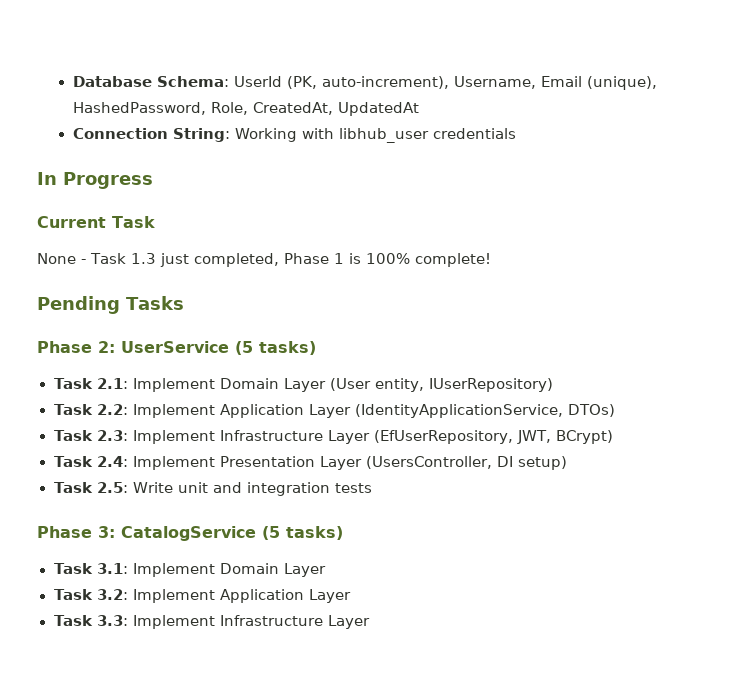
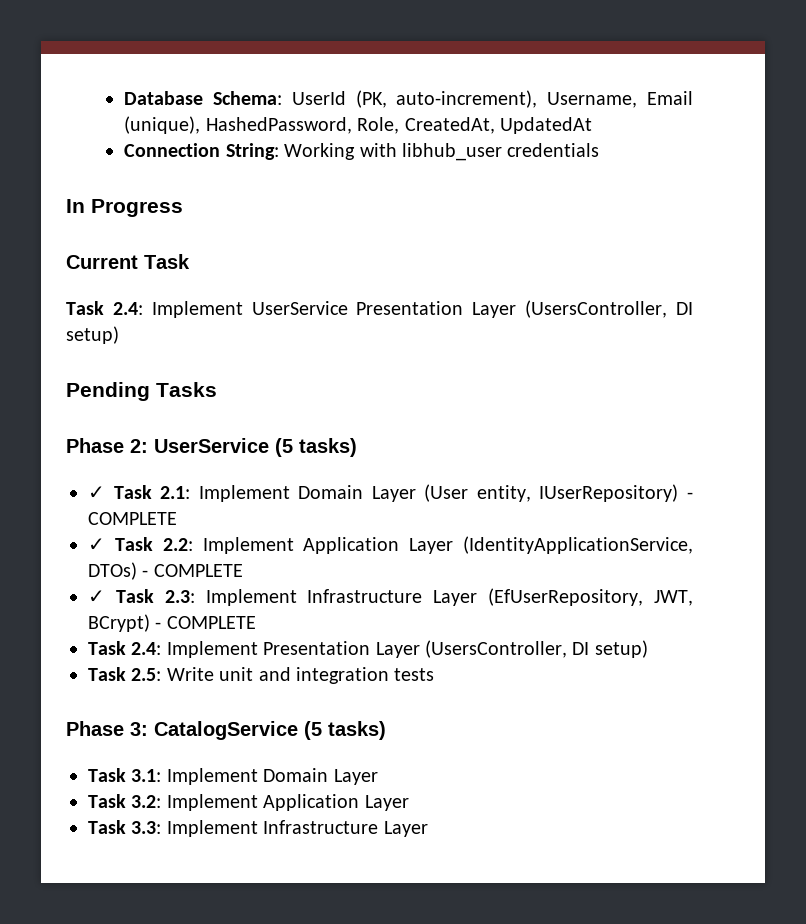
- None - Task 1.3 just completed, Phase 1 is 100% complete!
+ Task 2.4: Implement UserService Presentation Layer (UsersController, DI setup)
- Task 2.1: Implement Domain Layer (User entity, IUserRepository)
- Task 2.2: Implement Application Layer (IdentityApplicationService, DTOs)
- Task 2.3: Implement Infrastructure Layer (EfUserRepository, JWT, BCrypt)
+ ✓ Task 2.1: Implement Domain Layer (User entity, IUserRepository) - COMPLETE
+ ✓ Task 2.2: Implement Application Layer (IdentityApplicationService, DTOs) - COMPLETE
+ ✓ Task 2.3: Implement Infrastructure Layer (EfUserRepository, JWT, BCrypt) - COMPLETE

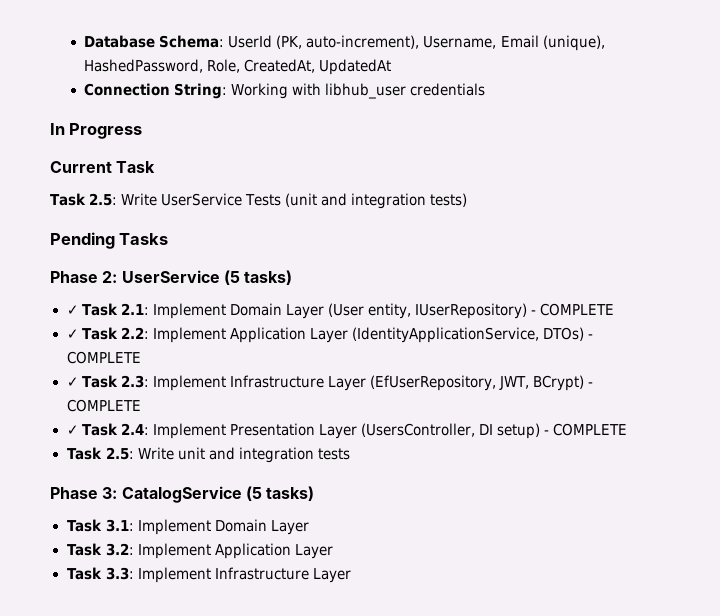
- Task 2.4: Implement UserService Presentation Layer (UsersController, DI setup)
+ Task 2.5: Write UserService Tests (unit and integration tests)
- Task 2.4: Implement Presentation Layer (UsersController, DI setup)
+ ✓ Task 2.4: Implement Presentation Layer (UsersController, DI setup) - COMPLETE

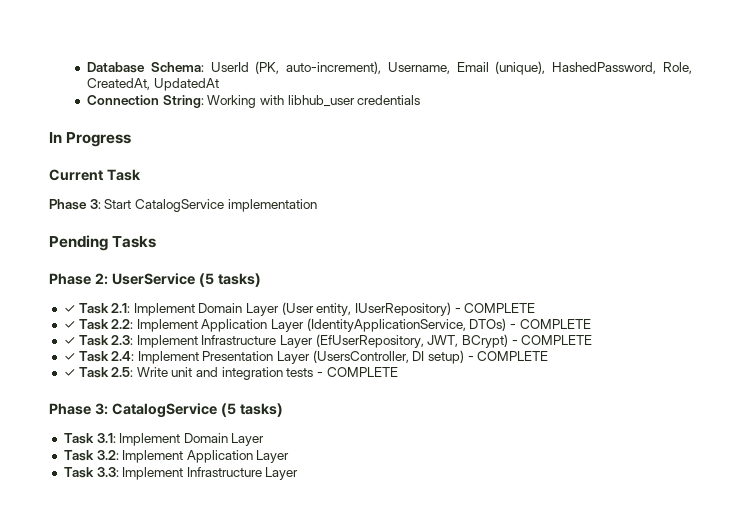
- Task 2.5: Write UserService Tests (unit and integration tests)
+ Phase 3: Start CatalogService implementation
- Task 2.5: Write unit and integration tests
+ ✓ Task 2.5: Write unit and integration tests - COMPLETE

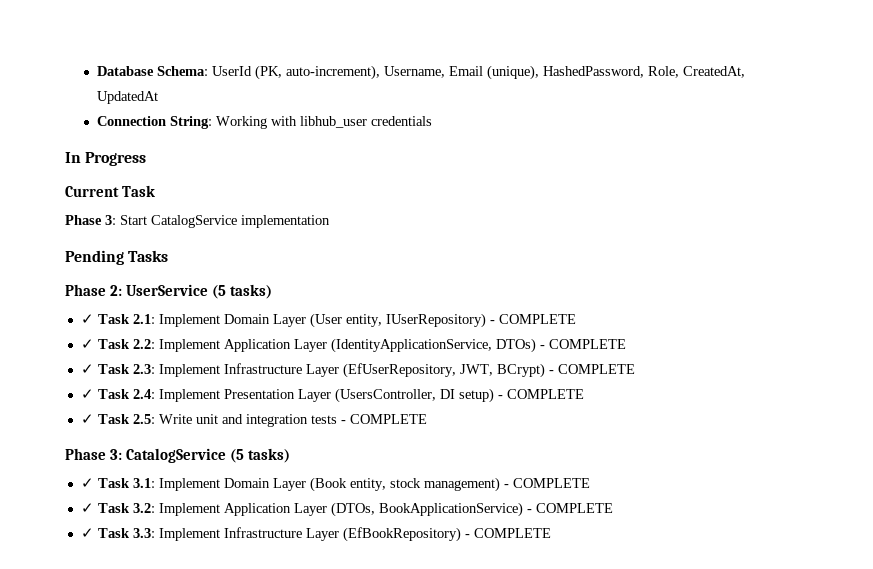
- Task 3.1: Implement Domain Layer
- Task 3.2: Implement Application Layer
- Task 3.3: Implement Infrastructure Layer
+ ✓ Task 3.1: Implement Domain Layer (Book entity, stock management) - COMPLETE
+ ✓ Task 3.2: Implement Application Layer (DTOs, BookApplicationService) - COMPLETE
+ ✓ Task 3.3: Implement Infrastructure Layer (EfBookRepository) - COMPLETE

